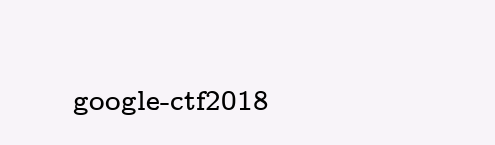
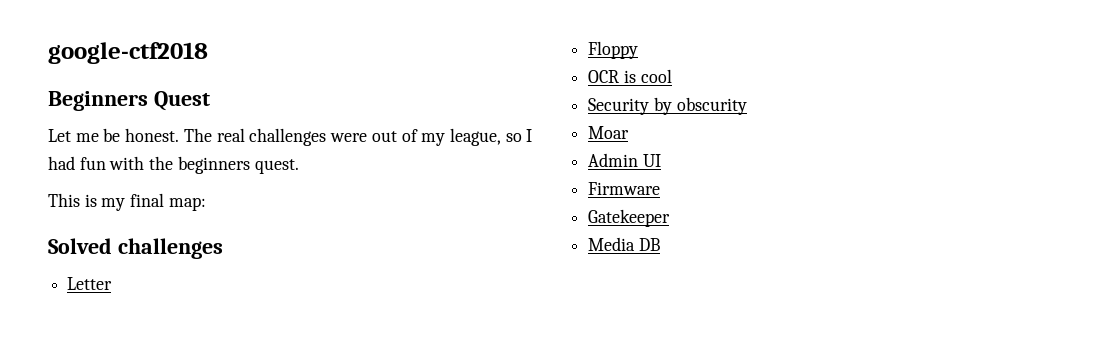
+ Beginners Quest
+ Let me be honest. The real challenges were out of my league, so I had fun with the beginners quest.
+ This is my final map:
+ Solved challenges
+ Letter
+ Floppy
+ OCR is cool
+ Security by obscurity
+ Moar
+ Admin UI
+ Firmware
+ Gatekeeper
+ Media DB

